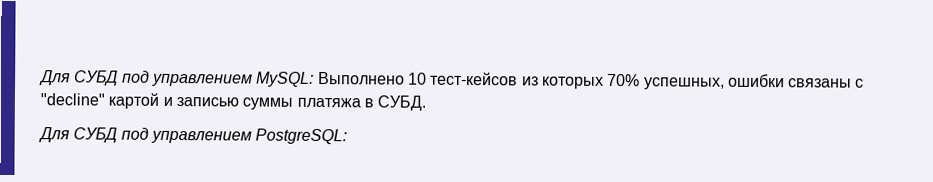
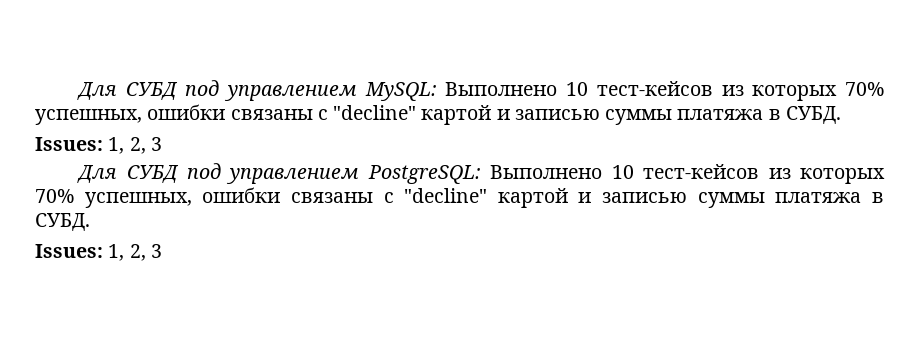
  Для СУБД под управлением MySQL: Выполнено 10 тест-кейсов из которых 70% успешных, ошибки связаны с "decline" картой и записью суммы платяжа в СУБД.
+ Issues: 1, 2, 3
- Для СУБД под управлением PostgreSQL:
+ Для СУБД под управлением PostgreSQL: Выполнено 10 тест-кейсов из которых 70% успешных, ошибки связаны с "decline" картой и записью суммы платяжа в СУБД.
+ Issues: 1, 2, 3

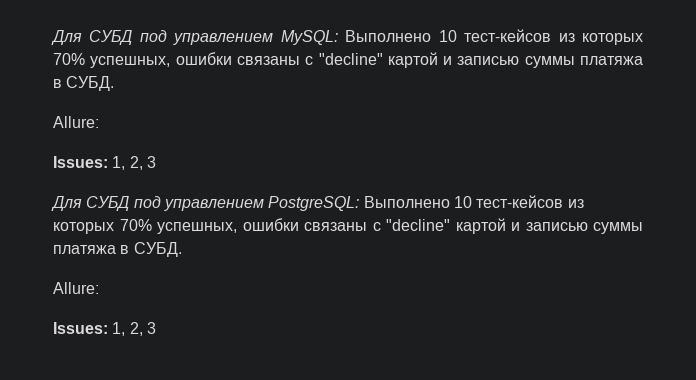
  Для СУБД под управлением MySQL: Выполнено 10 тест-кейсов из которых 70% успешных, ошибки связаны с "decline" картой и записью суммы платяжа в СУБД.
+ Allure:
  Для СУБД под управлением PostgreSQL: Выполнено 10 тест-кейсов из которых 70% успешных, ошибки связаны с "decline" картой и записью суммы платяжа в СУБД.
+ Allure:

